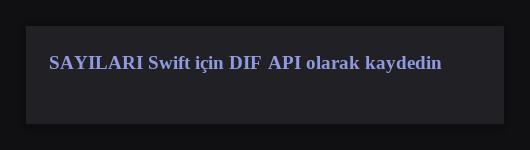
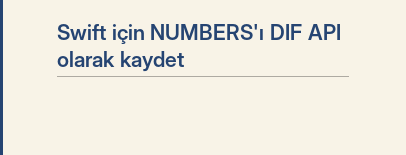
- SAYILARI Swift için DIF API olarak kaydedin
+ Swift için NUMBERS'ı DIF API olarak kaydet

